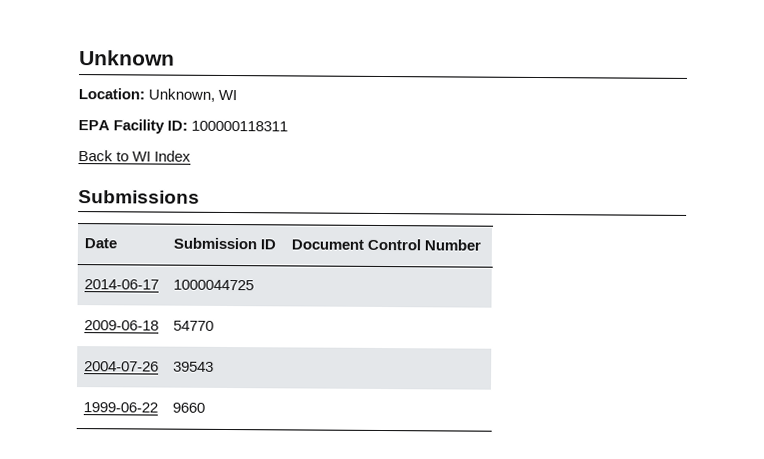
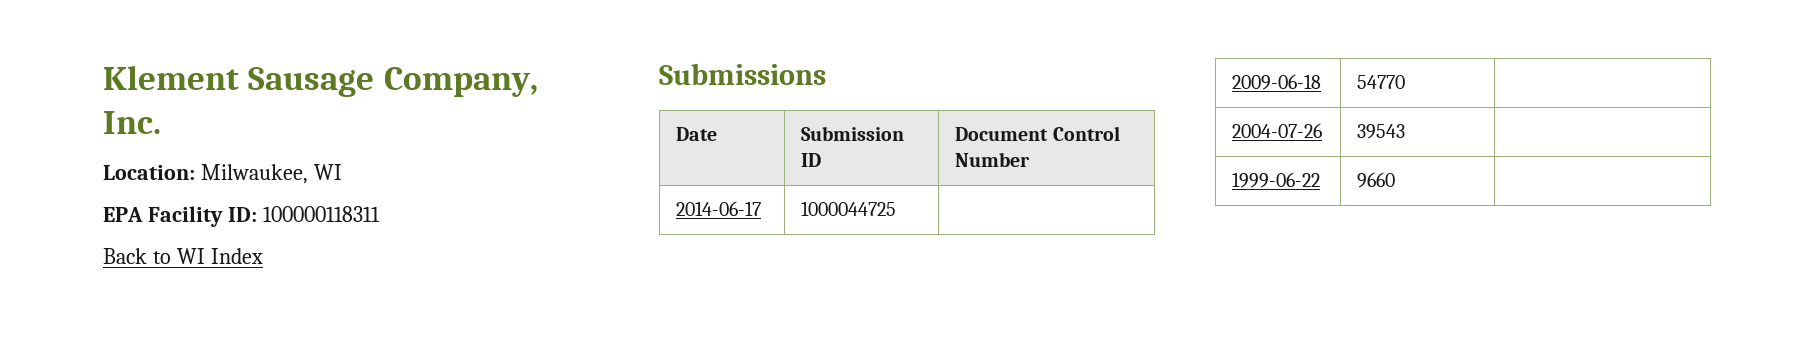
- Unknown
+ Klement Sausage Company, Inc.
- Location: Unknown, WI
+ Location: Milwaukee, WI

